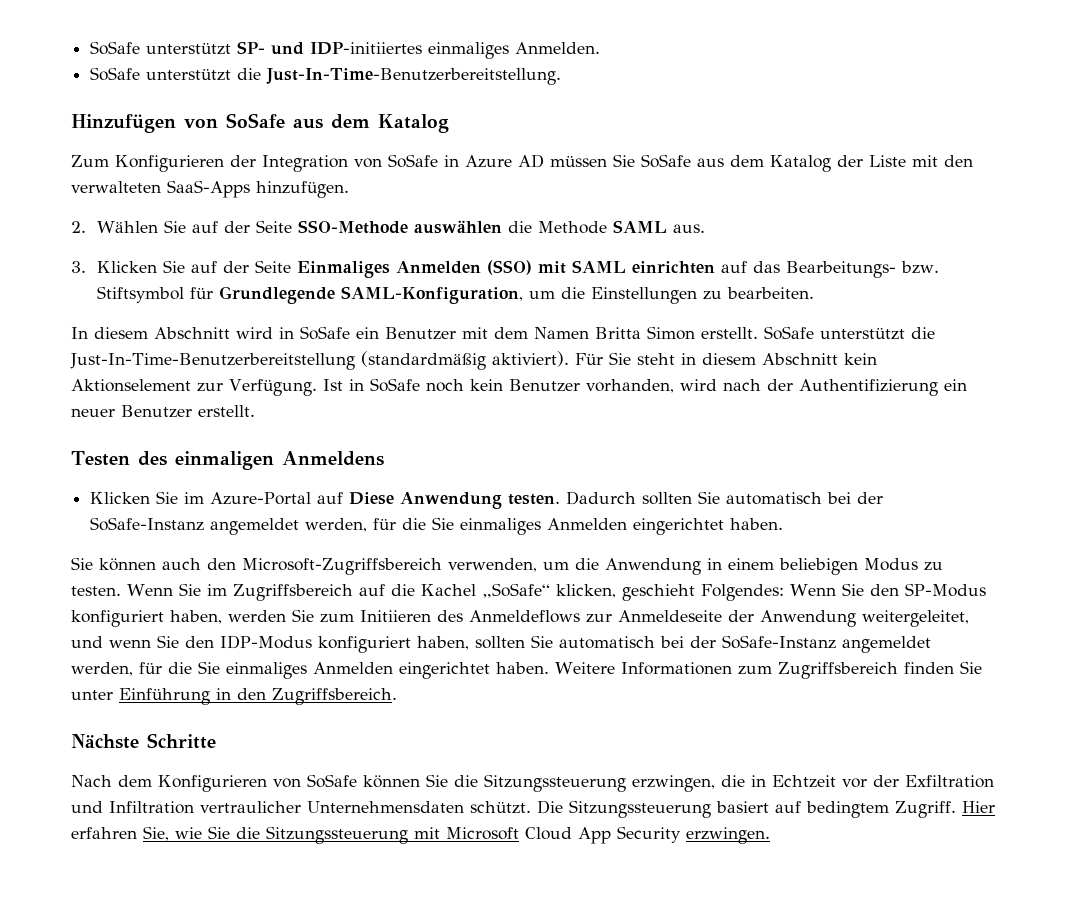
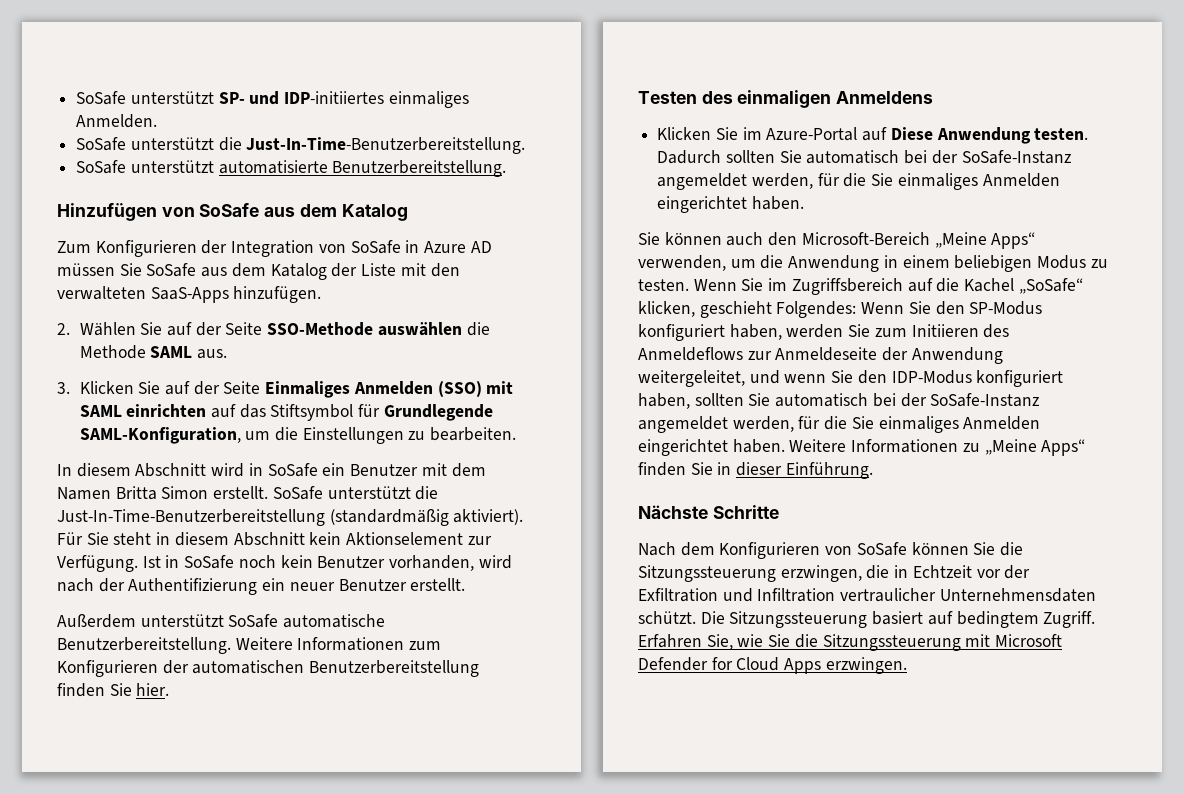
+ SoSafe unterstützt automatisierte Benutzerbereitstellung.
- 3. Klicken Sie auf der Seite Einmaliges Anmelden (SSO) mit SAML einrichten auf das Bearbeitungs- bzw. Stiftsymbol für Grundlegende SAML-Konfiguration, um die Einstellungen zu bearbeiten.
+ 3. Klicken Sie auf der Seite Einmaliges Anmelden (SSO) mit SAML einrichten auf das Stiftsymbol für Grundlegende SAML-Konfiguration, um die Einstellungen zu bearbeiten.
+ Außerdem unterstützt SoSafe automatische Benutzerbereitstellung. Weitere Informationen zum Konfigurieren der automatischen Benutzerbereitstellung finden Sie hier.
- Sie können auch den Microsoft-Zugriffsbereich verwenden, um die Anwendung in einem beliebigen Modus zu testen.
+ Sie können auch den Microsoft-Bereich „Meine Apps“ verwenden, um die Anwendung in einem beliebigen Modus zu testen.
- Weitere Informationen zum Zugriffsbereich finden Sie unter Einführung in den Zugriffsbereich.
+ Weitere Informationen zu „Meine Apps“ finden Sie in dieser Einführung.
- Hier erfahren Sie, wie Sie die Sitzungssteuerung mit Microsoft Cloud App Security erzwingen.
+ Erfahren Sie, wie Sie die Sitzungssteuerung mit Microsoft Defender for Cloud Apps erzwingen.

